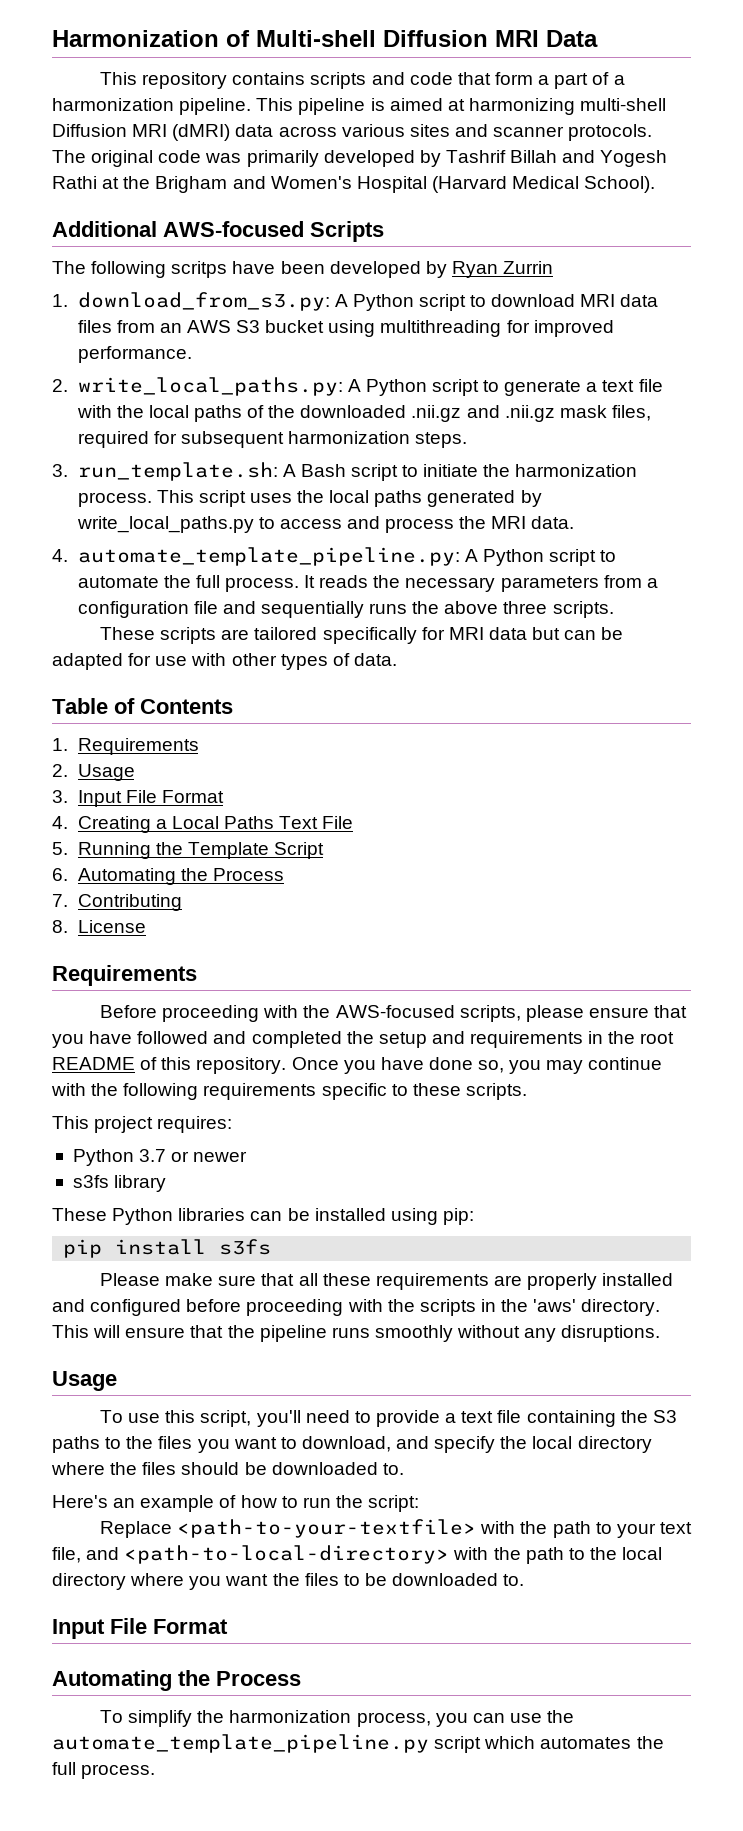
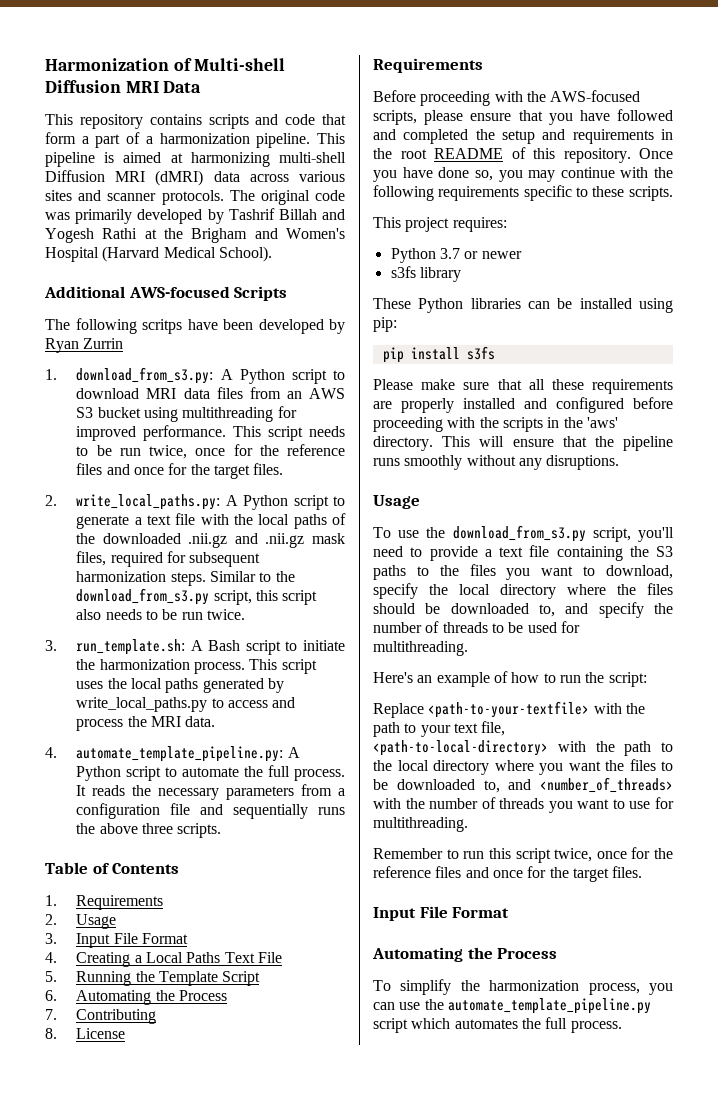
+ This script needs to be run twice, once for the reference files and once for the target files.
+ Similar to the download_from_s3.py script, this script also needs to be run twice.
- These scripts are tailored specifically for MRI data but can be adapted for use with other types of data.
- To use this script, you'll need to provide a text file containing the S3 paths to the files you want to download, and specify the local directory where the files should be downloaded to.
+ To use the download_from_s3.py script, you'll need to provide a text file containing the S3 paths to the files you want to download, specify the local directory where the files should be downloaded to, and specify the number of threads to be used for multithreading.
- Replace <path-to-your-textfile> with the path to your text file, and <path-to-local-directory> with the path to the local directory where you want the files to be downloaded to.
+ Replace <path-to-your-textfile> with the path to your text file, <path-to-local-directory> with the path to the local directory where you want the files to be downloaded to, and <number_of_threads> with the number of threads you want to use for multithreading.
+ Remember to run this script twice, once for the reference files and once for the target files.

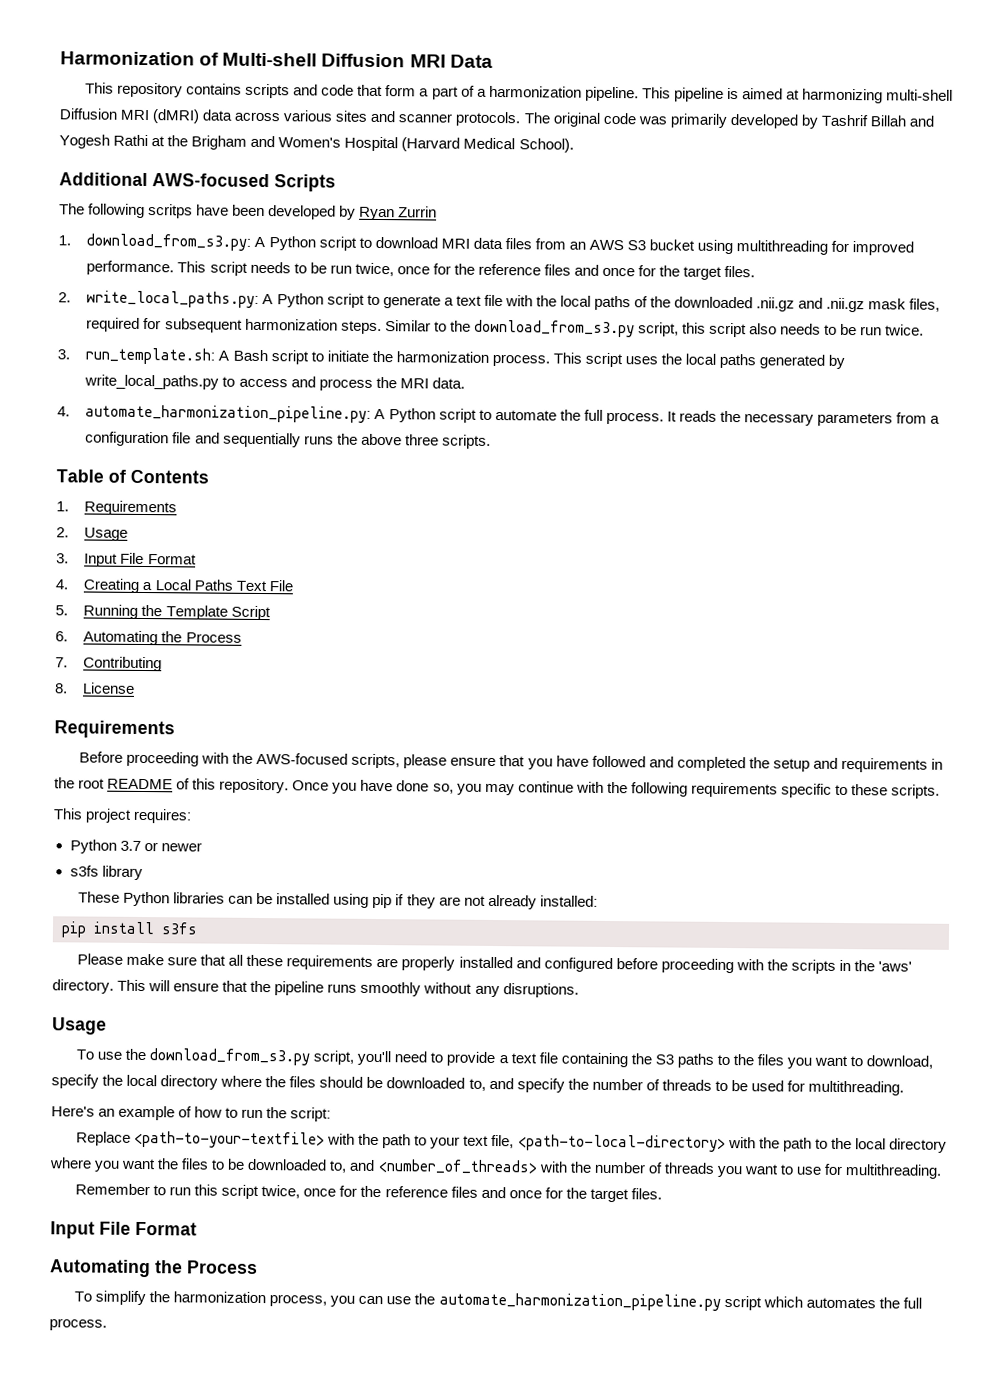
- 4. automate_template_pipeline.py: A Python script to automate the full process.
+ 4. automate_harmonization_pipeline.py: A Python script to automate the full process.
- These Python libraries can be installed using pip:
+ These Python libraries can be installed using pip if they are not already installed:
- To simplify the harmonization process, you can use the automate_template_pipeline.py script which automates the full process.
+ To simplify the harmonization process, you can use the automate_harmonization_pipeline.py script which automates the full process.

